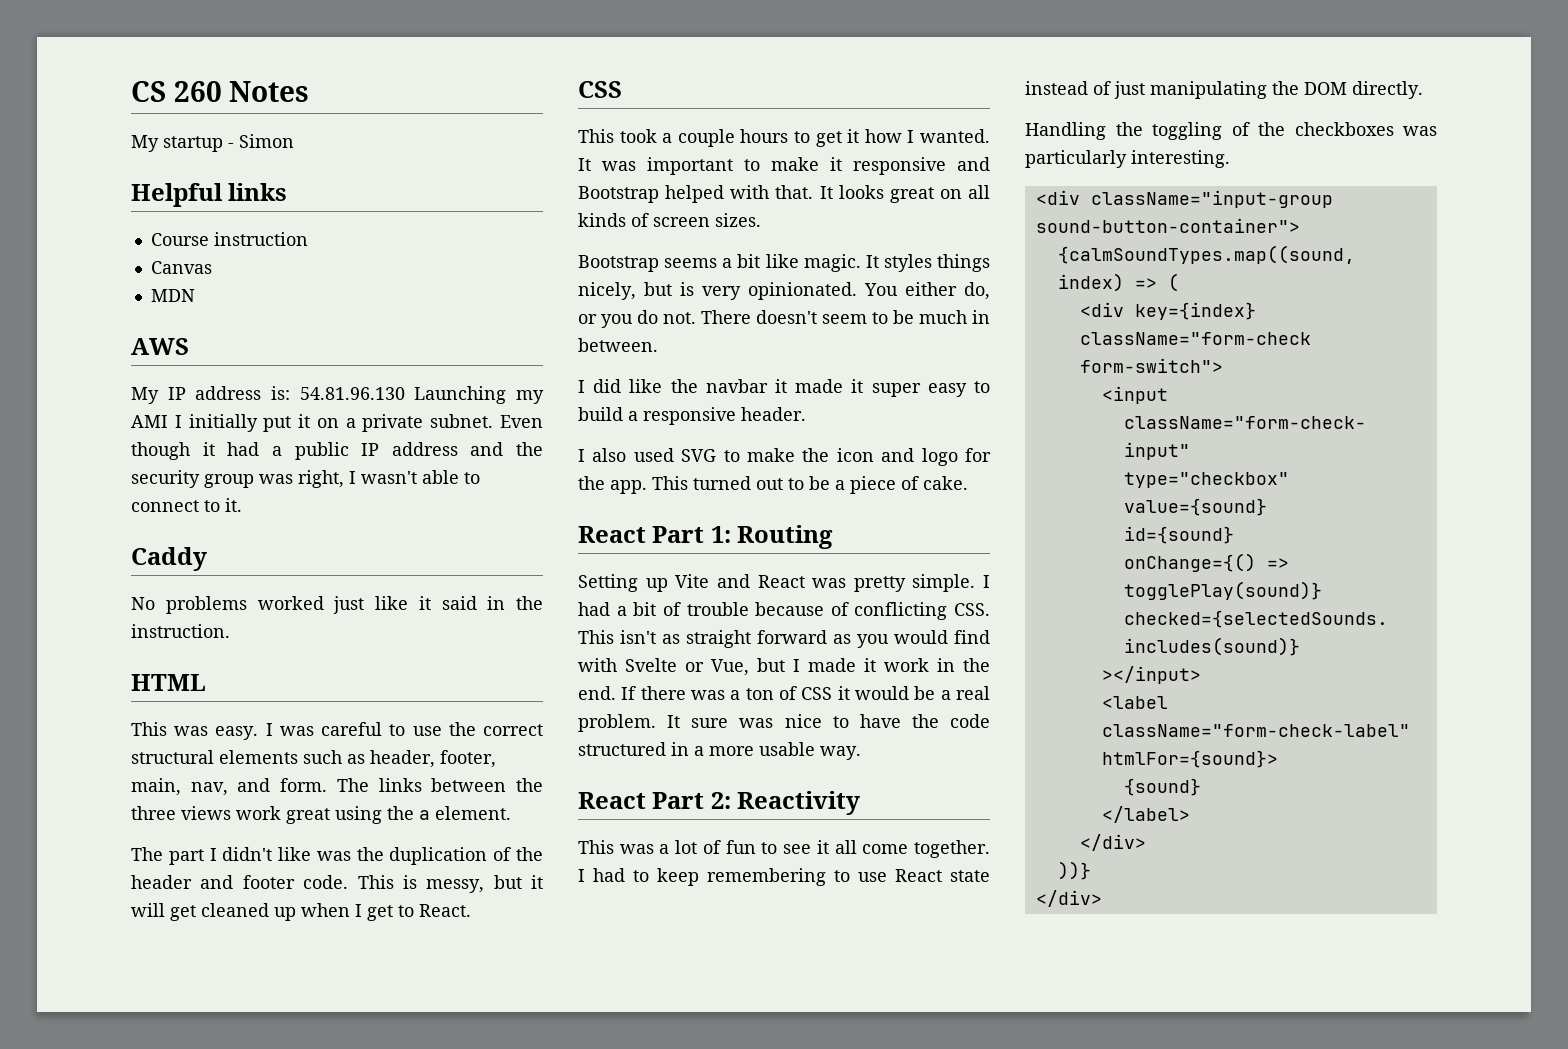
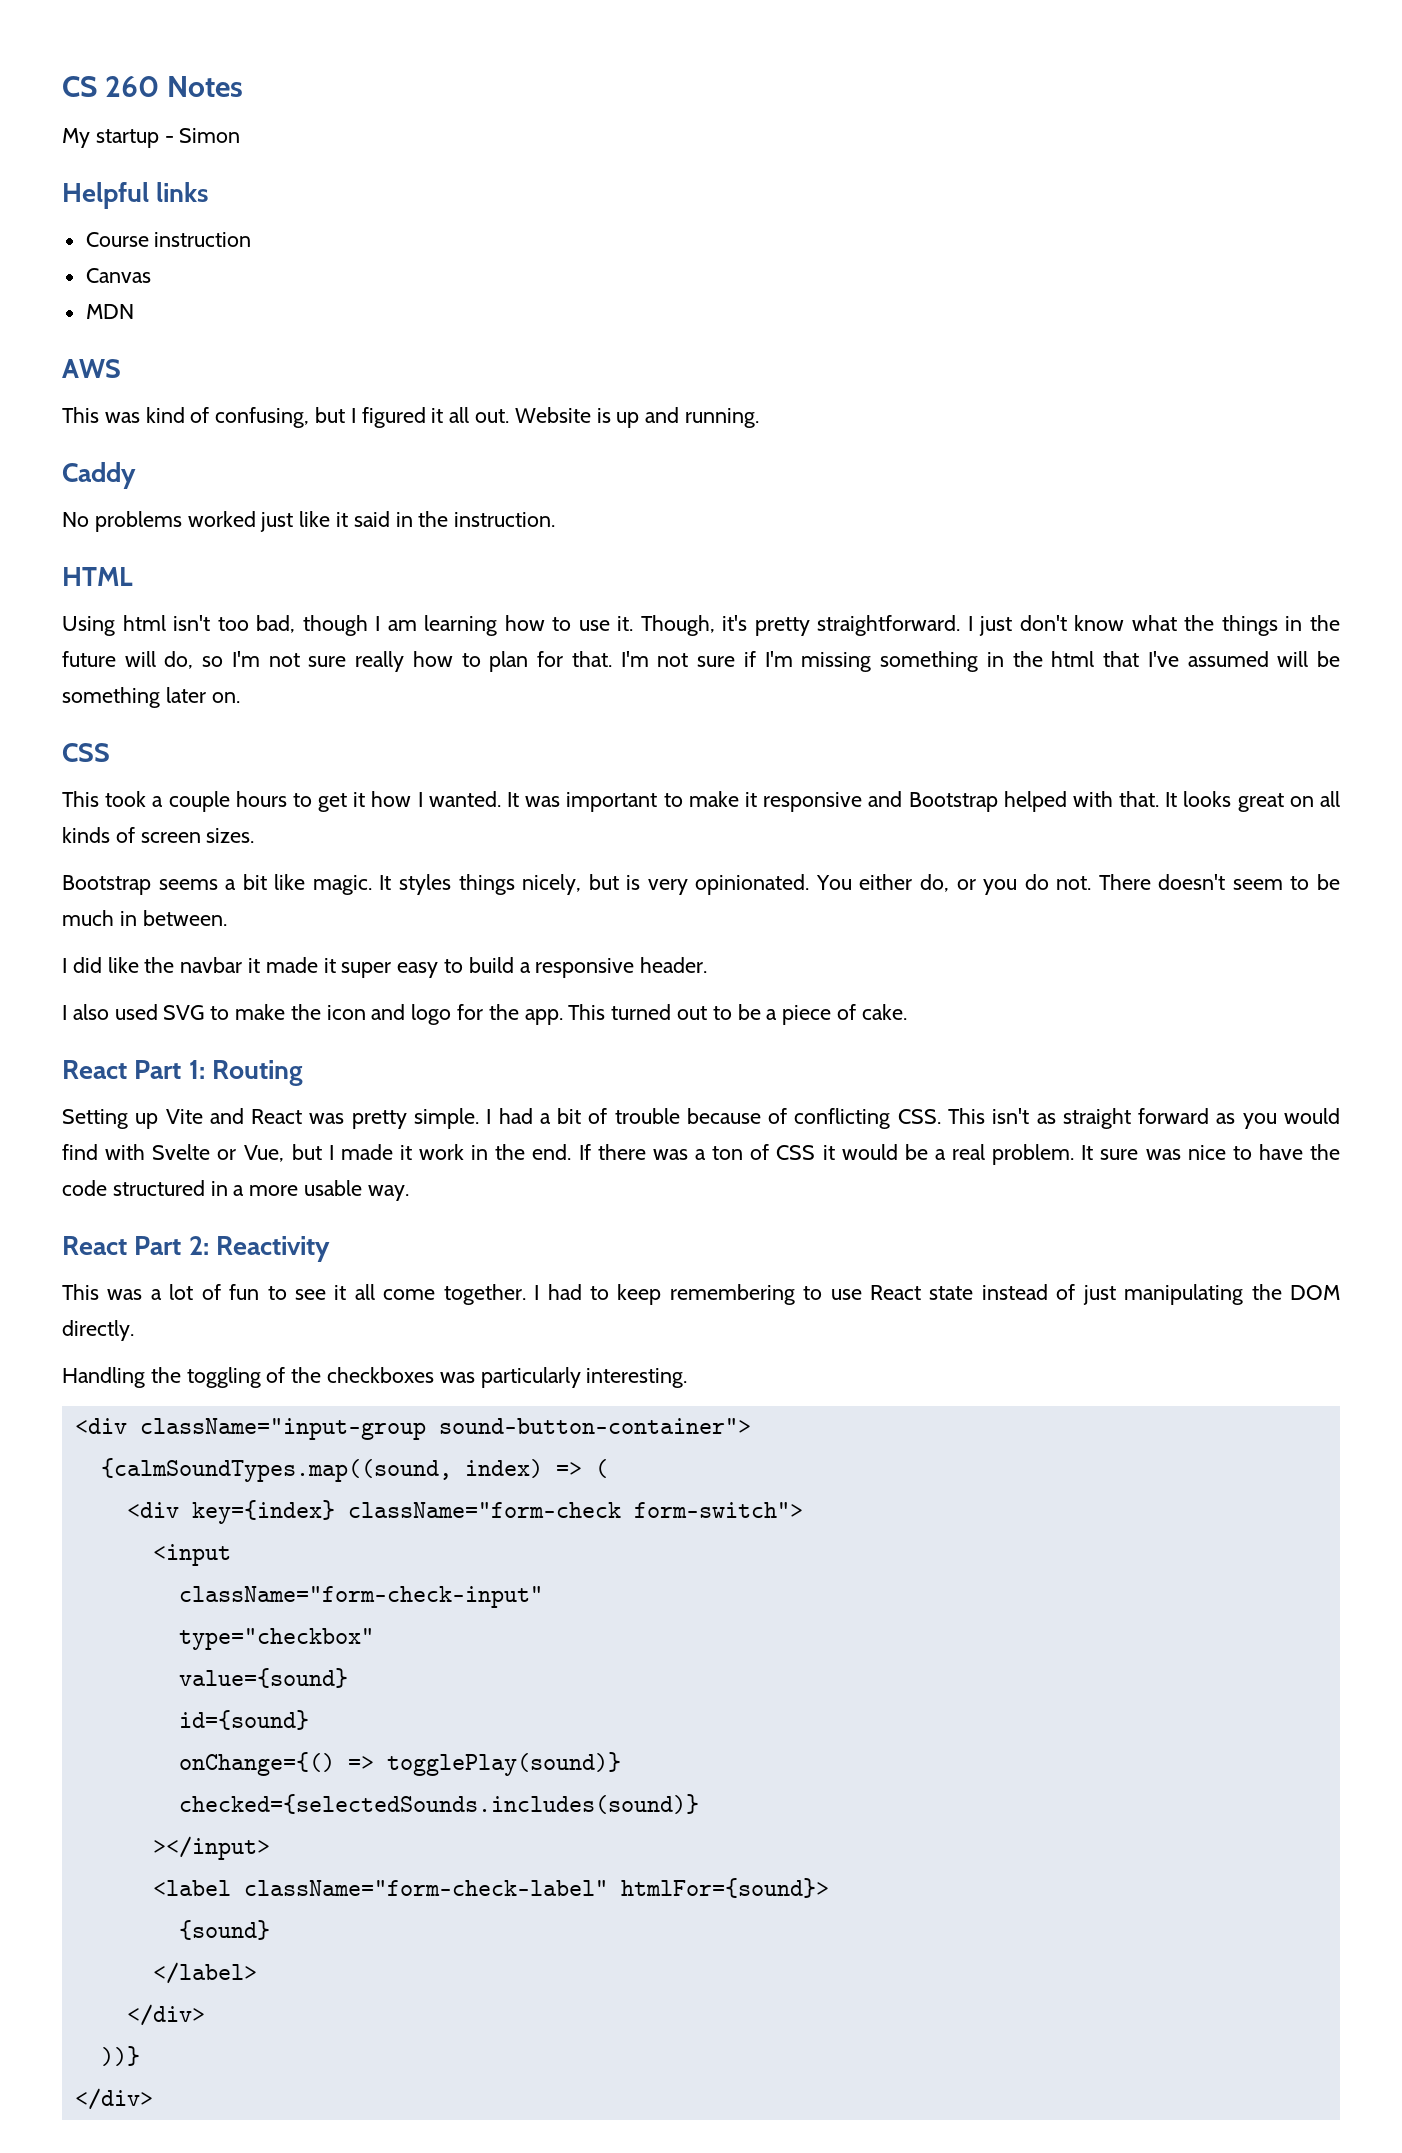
- My IP address is: 54.81.96.130 Launching my AMI I initially put it on a private subnet. Even though it had a public IP address and the security group was right, I wasn't able to connect to it.
+ This was kind of confusing, but I figured it all out. Website is up and running.
- This was easy. I was careful to use the correct structural elements such as header, footer, main, nav, and form. The links between the three views work great using the a element.
- The part I didn't like was the duplication of the header and footer code. This is messy, but it will get cleaned up when I get to React.
+ Using html isn't too bad, though I am learning how to use it. Though, it's pretty straightforward. I just don't know what the things in the future will do, so I'm not sure really how to plan for that. I'm not sure if I'm missing something in the html that I've assumed will be something later on.

